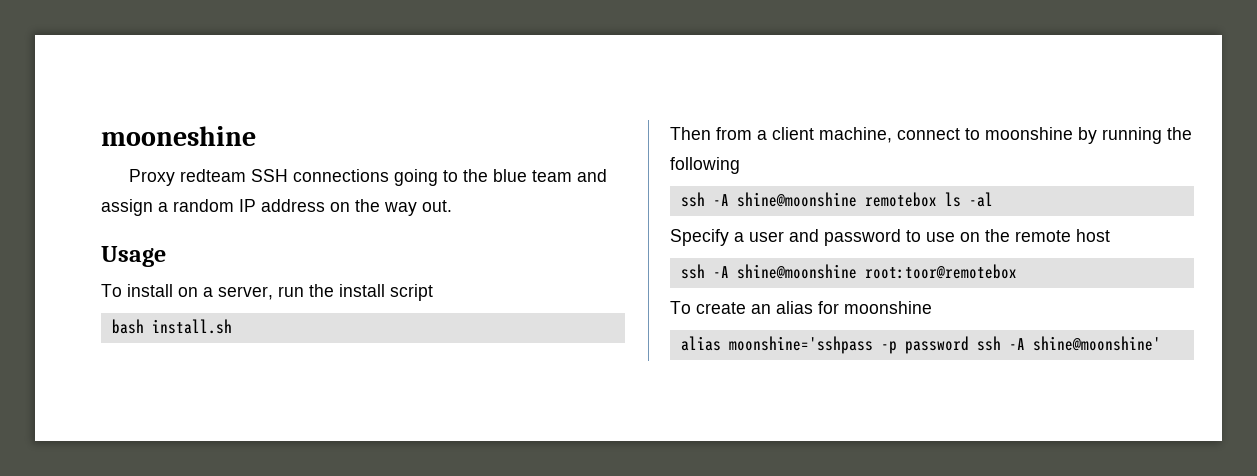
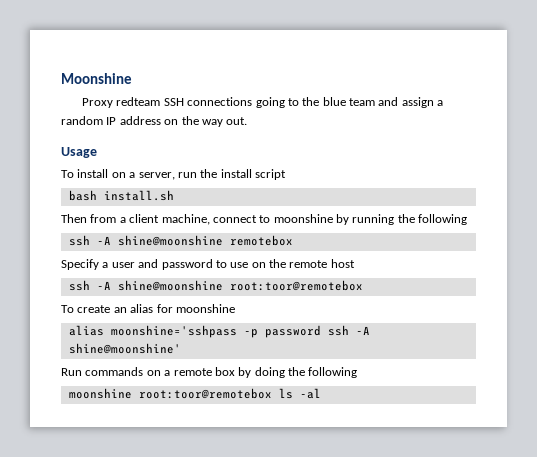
- mooneshine
+ Moonshine
- ssh -A shine@moonshine remotebox ls -al
+ ssh -A shine@moonshine remotebox
+ Run commands on a remote box by doing the following
+ moonshine root:toor@remotebox ls -al

